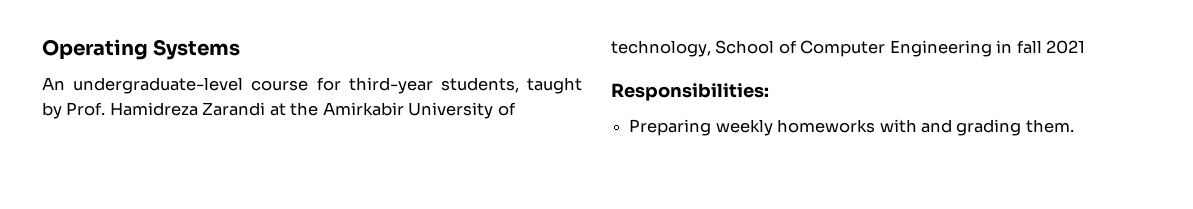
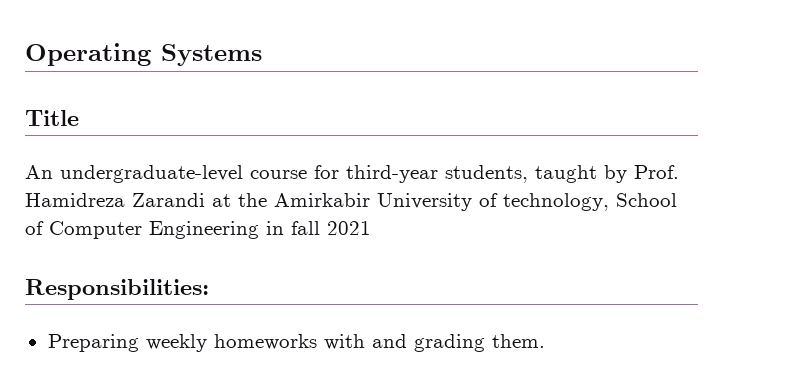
+ Title

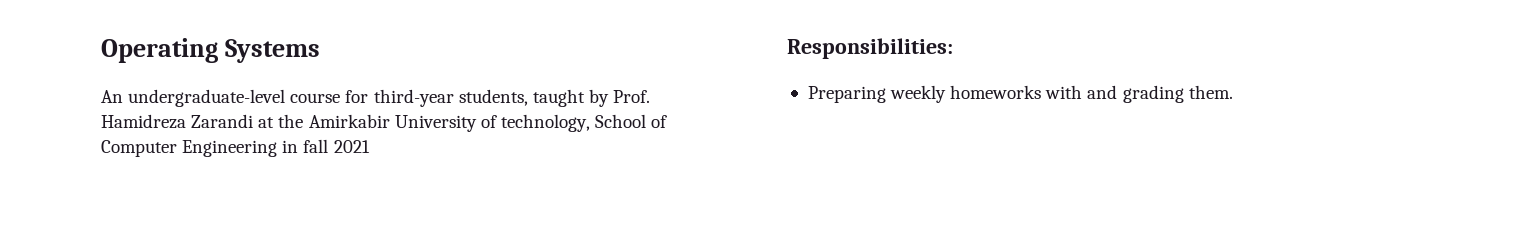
- Title

